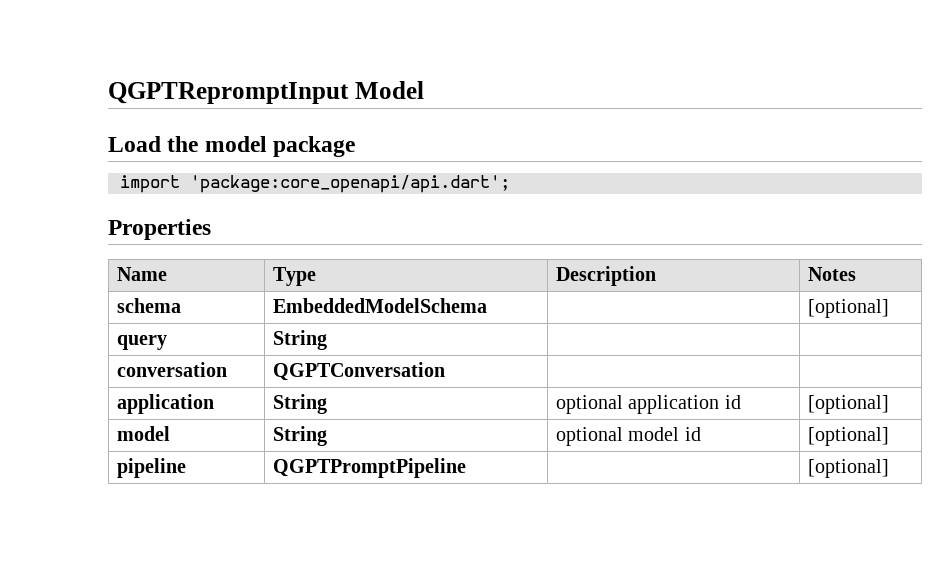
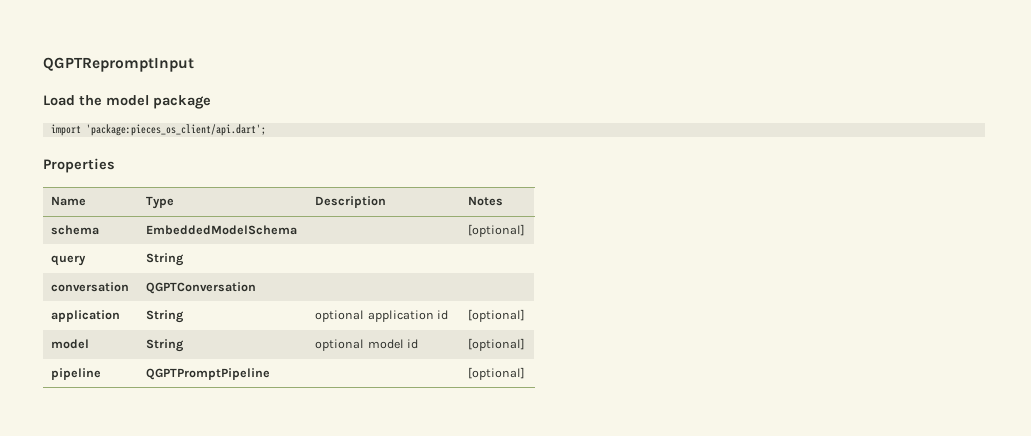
- QGPTRepromptInput Model
+ QGPTRepromptInput
- import 'package:core_openapi/api.dart';
+ import 'package:pieces_os_client/api.dart';

